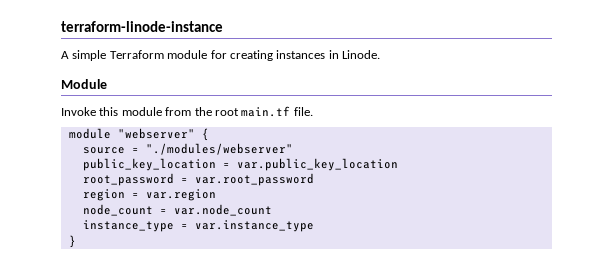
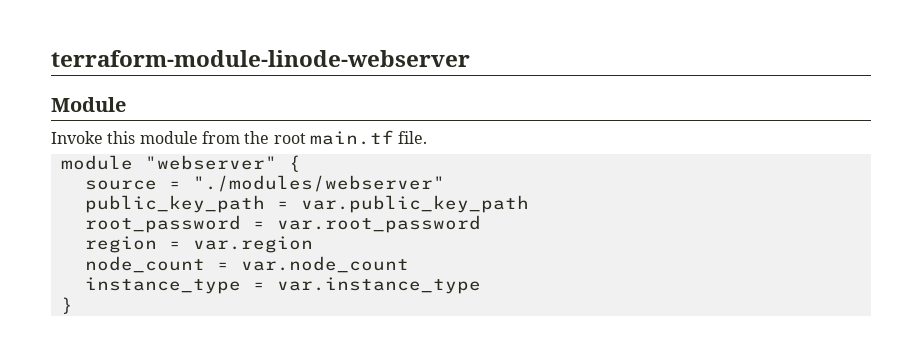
- terraform-linode-instance
- A simple Terraform module for creating instances in Linode.
+ terraform-module-linode-webserver
- public_key_location = var.public_key_location
+ public_key_path = var.public_key_path

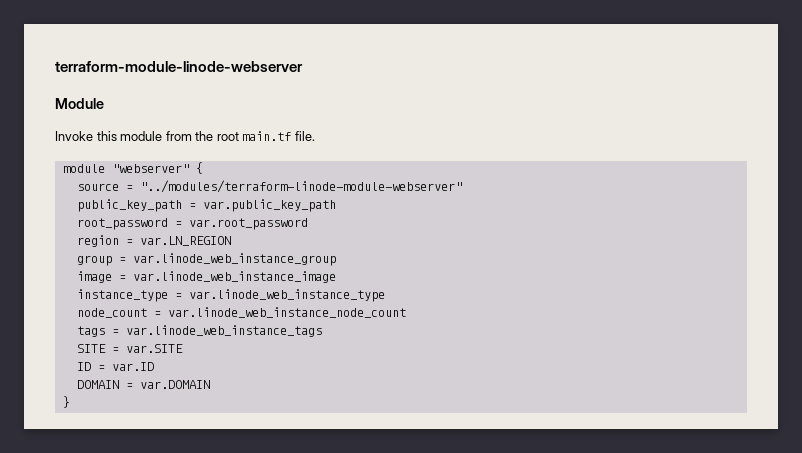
- source = "./modules/webserver"
+ source = "../modules/terraform-linode-module-webserver"
- region = var.region
- node_count = var.node_count
- instance_type = var.instance_type
+ region = var.LN_REGION
+ group = var.linode_web_instance_group
+ image = var.linode_web_instance_image
+ instance_type = var.linode_web_instance_type
+ node_count = var.linode_web_instance_node_count
+ tags = var.linode_web_instance_tags
+ SITE = var.SITE
+ ID = var.ID
+ DOMAIN = var.DOMAIN

